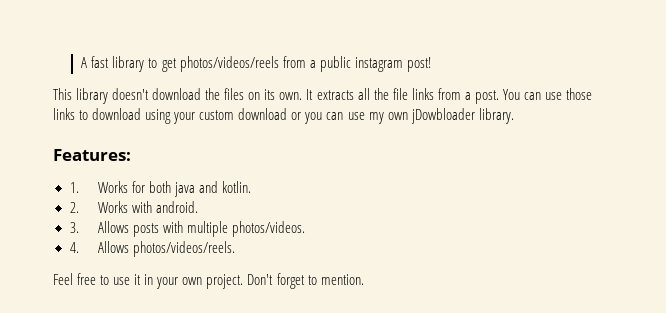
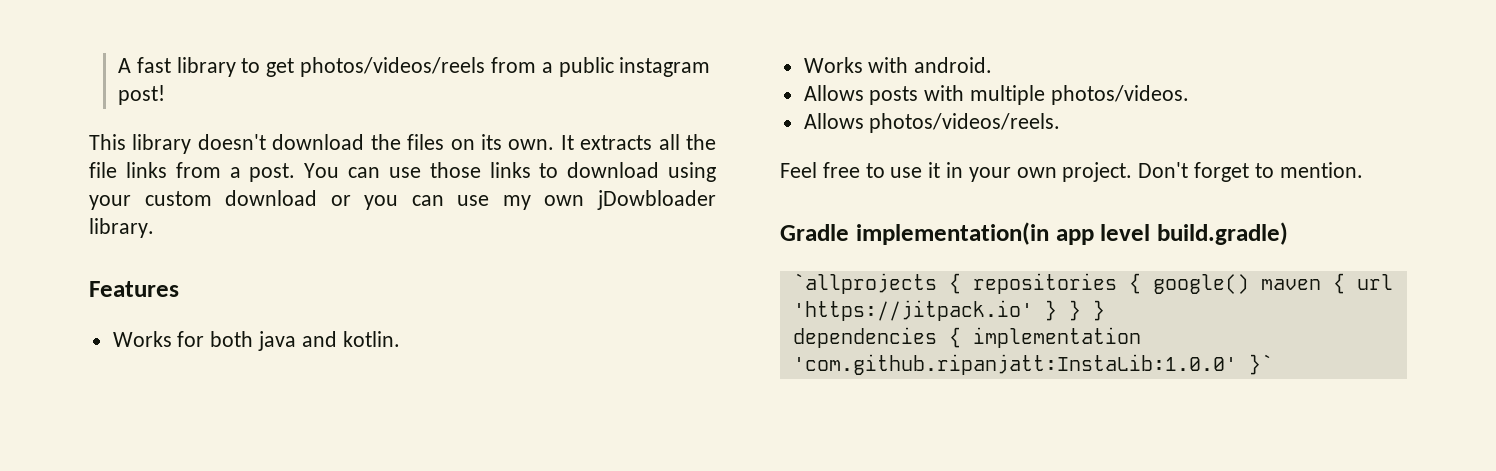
- Features:
- 1. Works for both java and kotlin.
+ Features
+ Works for both java and kotlin.
- 2. Works with android.
+ Works with android.
- 3. Allows posts with multiple photos/videos.
+ Allows posts with multiple photos/videos.
- 4. Allows photos/videos/reels.
+ Allows photos/videos/reels.
+ Gradle implementation(in app level build.gradle)
+ `allprojects { repositories { google() maven { url 'https://jitpack.io' } } }
+ dependencies { implementation 'com.github.ripanjatt:InstaLib:1.0.0' }`

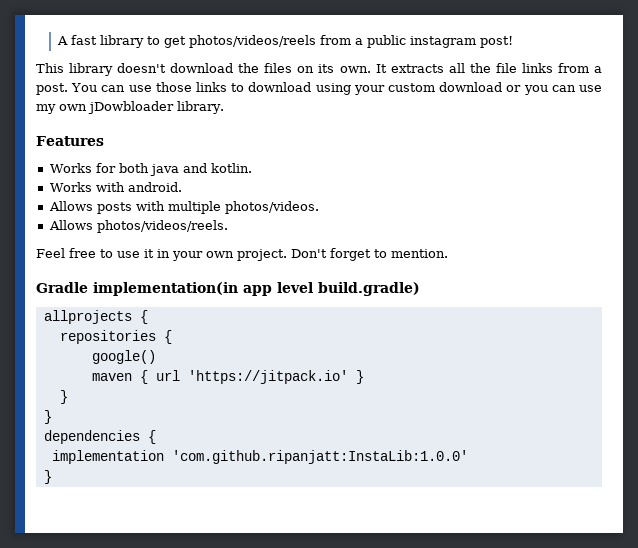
- `allprojects { repositories { google() maven { url 'https://jitpack.io' } } }
+ allprojects {
+ repositories {
+ google()
+ maven { url 'https://jitpack.io' }
+ }
+ }
- dependencies { implementation 'com.github.ripanjatt:InstaLib:1.0.0' }`
+ dependencies {
+ implementation 'com.github.ripanjatt:InstaLib:1.0.0'
+ }

